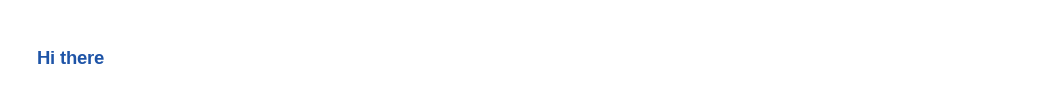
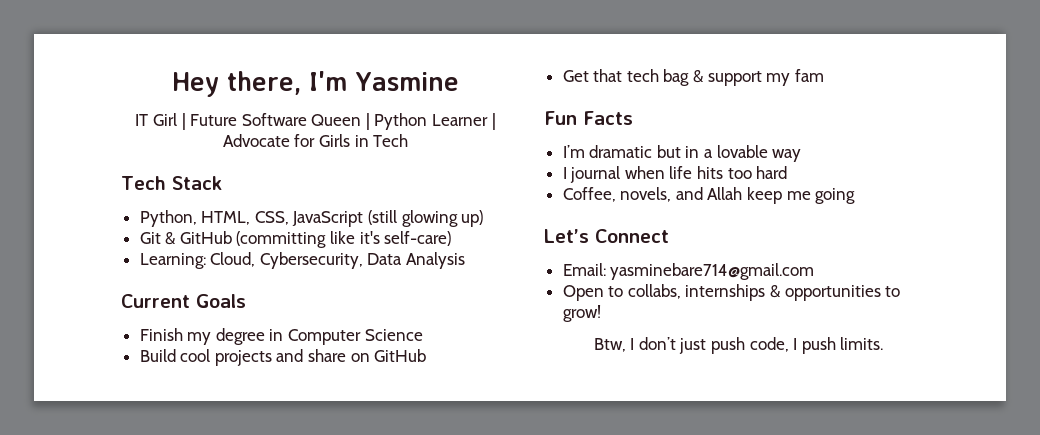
- Hi there
+ Hey there, I'm Yasmine
+ IT Girl | Future Software Queen | Python Learner | Advocate for Girls in Tech
+ Tech Stack
+ Python, HTML, CSS, JavaScript (still glowing up)
+ Git & GitHub (committing like it's self-care)
+ Learning: Cloud, Cybersecurity, Data Analysis
+ Current Goals
+ Finish my degree in Computer Science
+ Build cool projects and share on GitHub
+ Get that tech bag & support my fam
+ Fun Facts
+ I’m dramatic but in a lovable way
+ I journal when life hits too hard
+ Coffee, novels, and Allah keep me going
+ Let’s Connect
+ Email: yasminebare714@gmail.com
+ Open to collabs, internships & opportunities to grow!
+ Btw, I don’t just push code, I push limits.

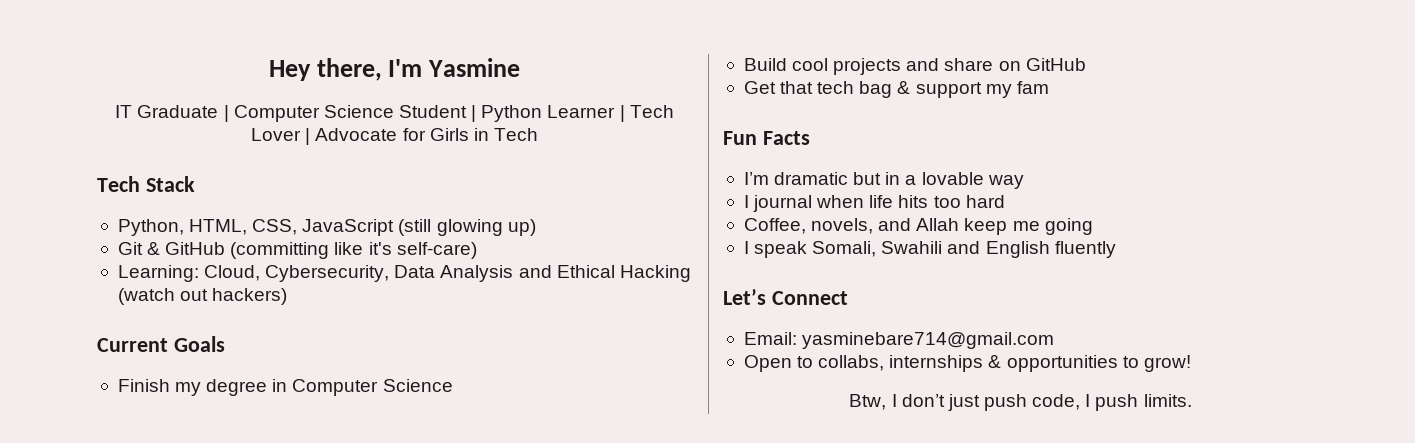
- IT Girl | Future Software Queen | Python Learner | Advocate for Girls in Tech
+ IT Graduate | Computer Science Student | Python Learner | Tech Lover | Advocate for Girls in Tech
- Learning: Cloud, Cybersecurity, Data Analysis
+ Learning: Cloud, Cybersecurity, Data Analysis and Ethical Hacking (watch out hackers)
+ I speak Somali, Swahili and English fluently

